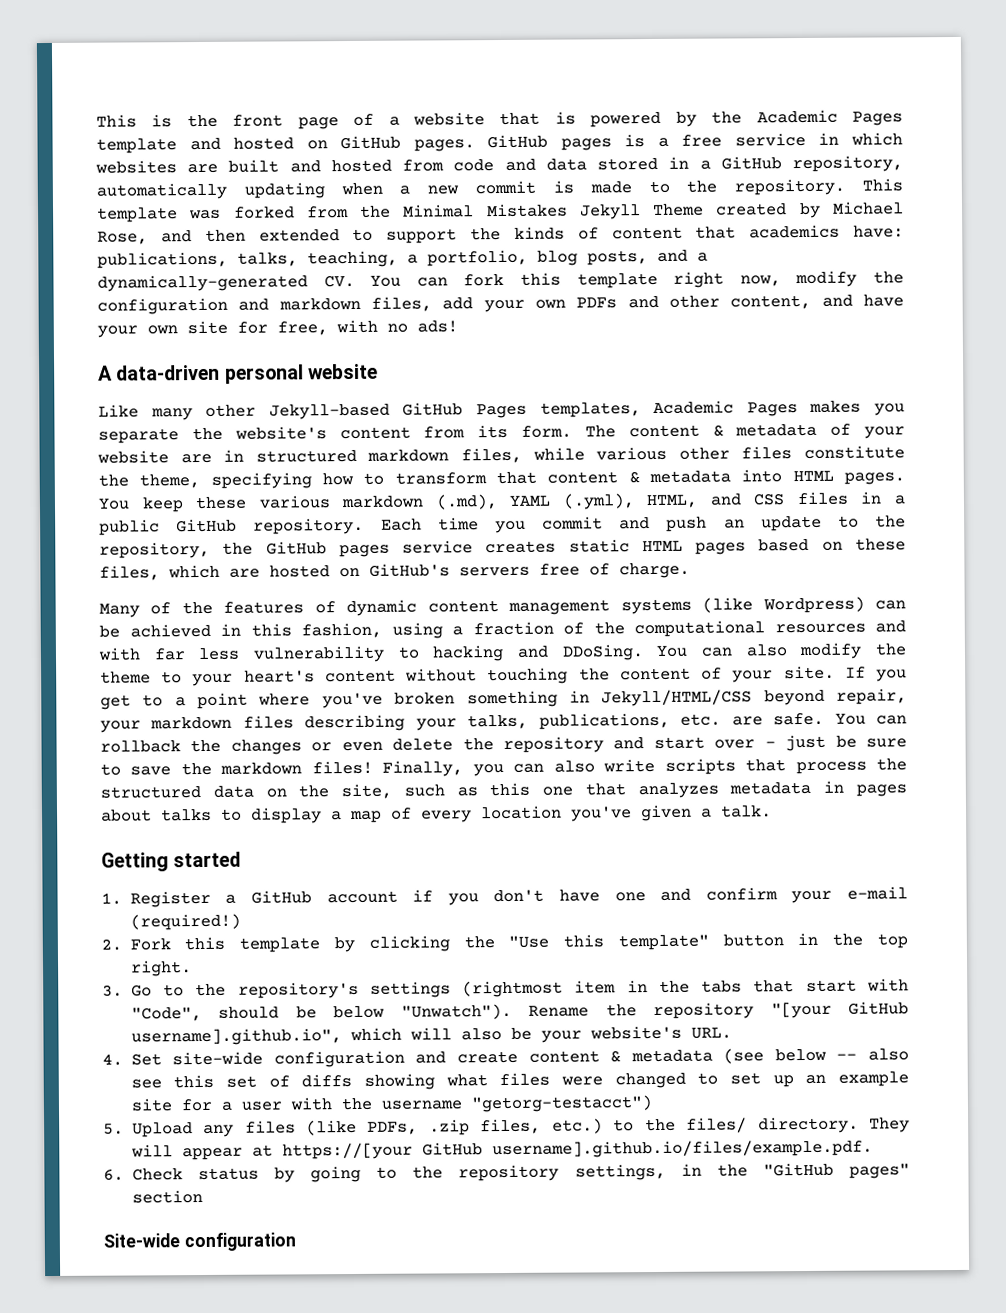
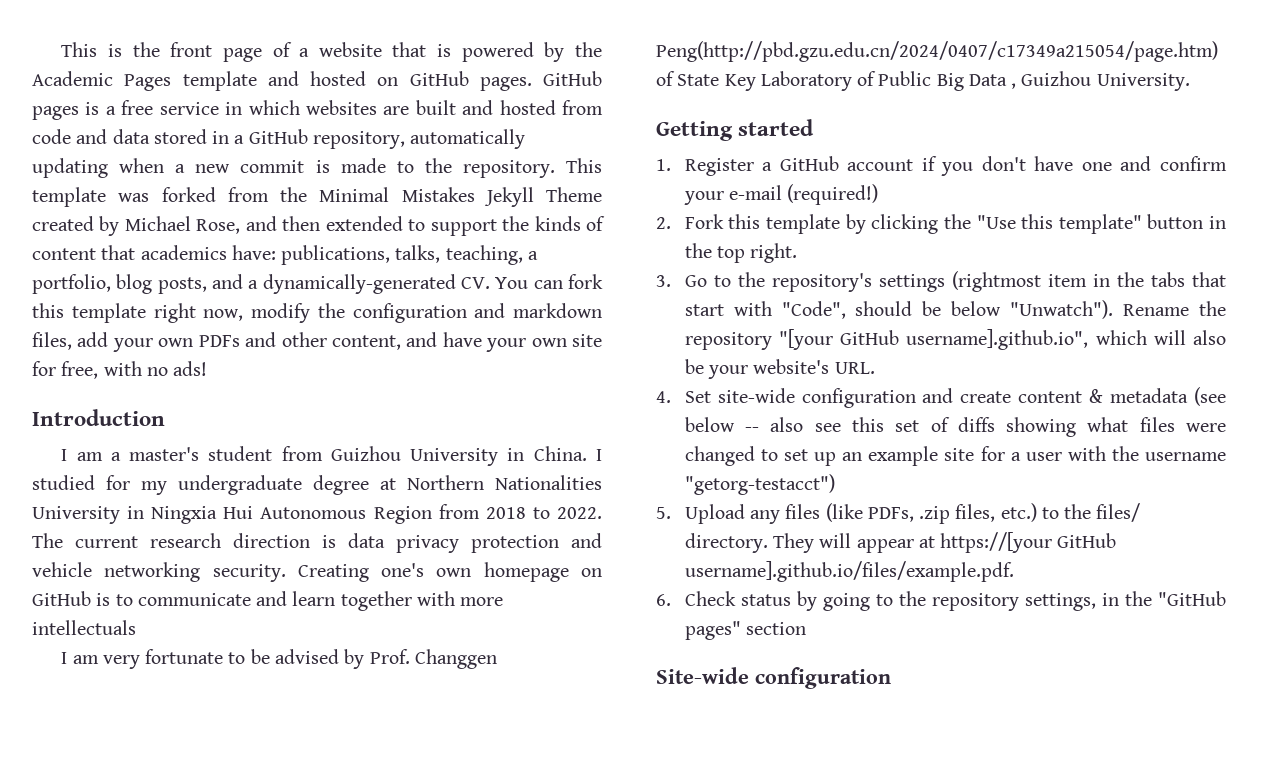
- A data-driven personal website
- Like many other Jekyll-based GitHub Pages templates, Academic Pages makes you separate the website's content from its form. The content & metadata of your website are in structured markdown files, while various other files constitute the theme, specifying how to transform that content & metadata into HTML pages. You keep these various markdown (.md), YAML (.yml), HTML, and CSS files in a public GitHub repository. Each time you commit and push an update to the repository, the GitHub pages service creates static HTML pages based on these files, which are hosted on GitHub's servers free of charge.
- Many of the features of dynamic content management systems (like Wordpress) can be achieved in this fashion, using a fraction of the computational resources and with far less vulnerability to hacking and DDoSing. You can also modify the theme to your heart's content without touching the content of your site. If you get to a point where you've broken something in Jekyll/HTML/CSS beyond repair, your markdown files describing your talks, publications, etc. are safe. You can rollback the changes or even delete the repository and start over - just be sure to save the markdown files! Finally, you can also write scripts that process the structured data on the site, such as this one that analyzes metadata in pages about talks to display a map of every location you've given a talk.
+ Introduction
+ I am a master's student from Guizhou University in China. I studied for my undergraduate degree at Northern Nationalities University in Ningxia Hui Autonomous Region from 2018 to 2022. The current research direction is data privacy protection and vehicle networking security. Creating one's own homepage on GitHub is to communicate and learn together with more intellectuals
+ I am very fortunate to be advised by Prof. Changgen Peng(http://pbd.gzu.edu.cn/2024/0407/c17349a215054/page.htm) of State Key Laboratory of Public Big Data , Guizhou University.

